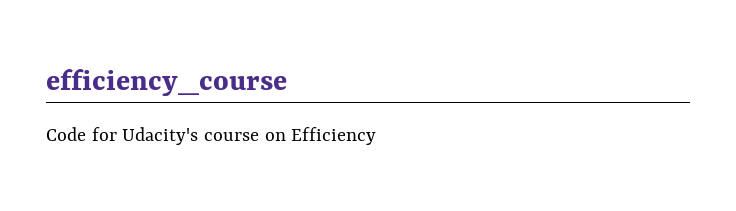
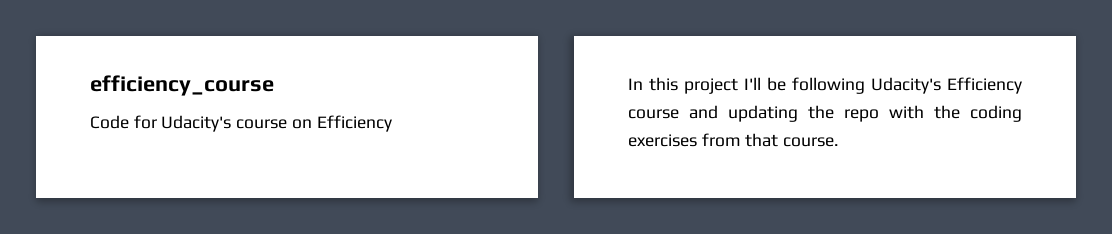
+ In this project I'll be following Udacity's Efficiency course and updating the repo with the coding exercises from that course.

